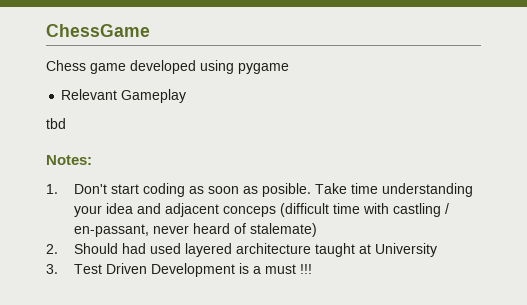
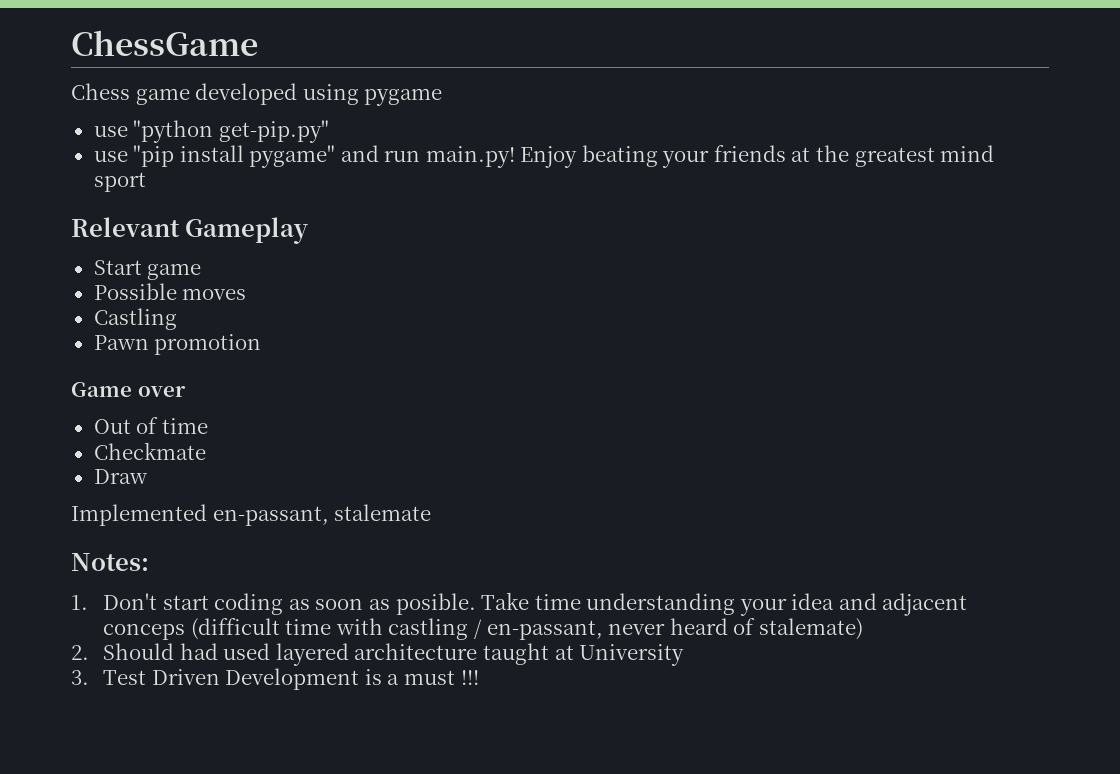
+ use "python get-pip.py"
+ use "pip install pygame" and run main.py! Enjoy beating your friends at the greatest mind sport
  Relevant Gameplay
- tbd
+ Start game
+ Possible moves
+ Castling
+ Pawn promotion
+ Game over
+ Out of time
+ Checkmate
+ Draw
+ Implemented en-passant, stalemate

